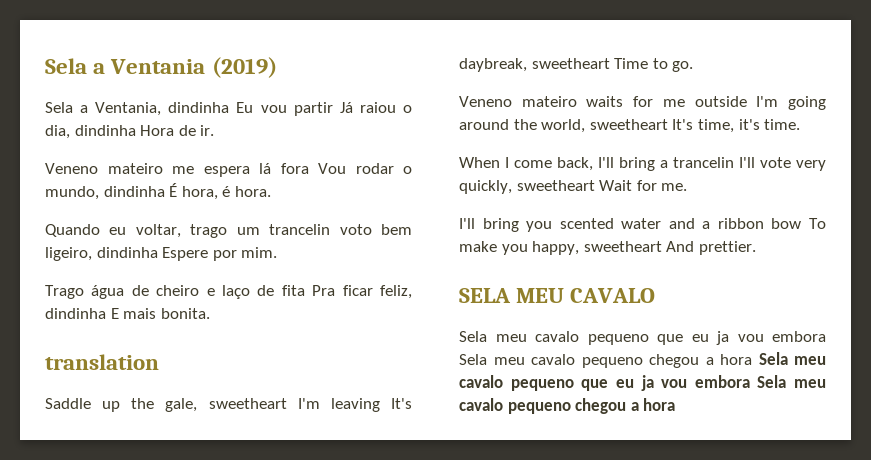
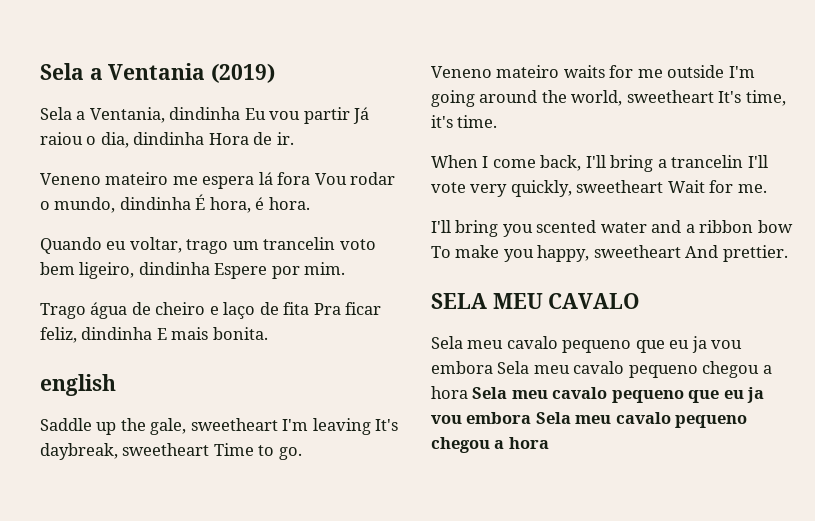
- translation
+ english

